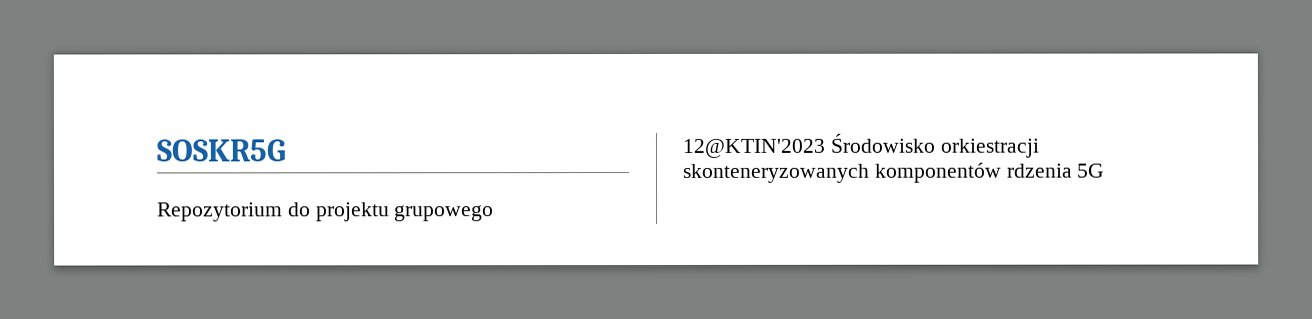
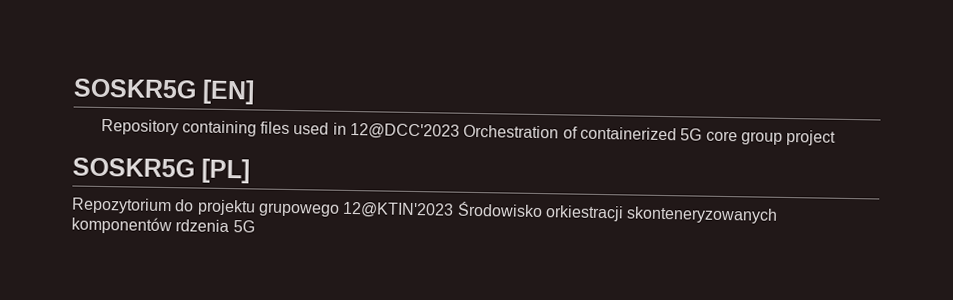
- SOSKR5G
+ SOSKR5G [EN]
+ Repository containing files used in 12@DCC'2023 Orchestration of containerized 5G core group project
+ SOSKR5G [PL]

